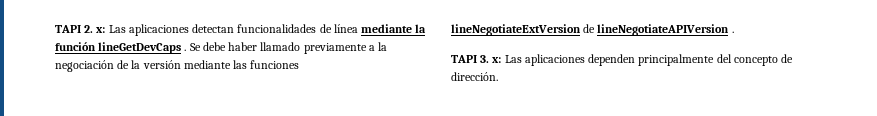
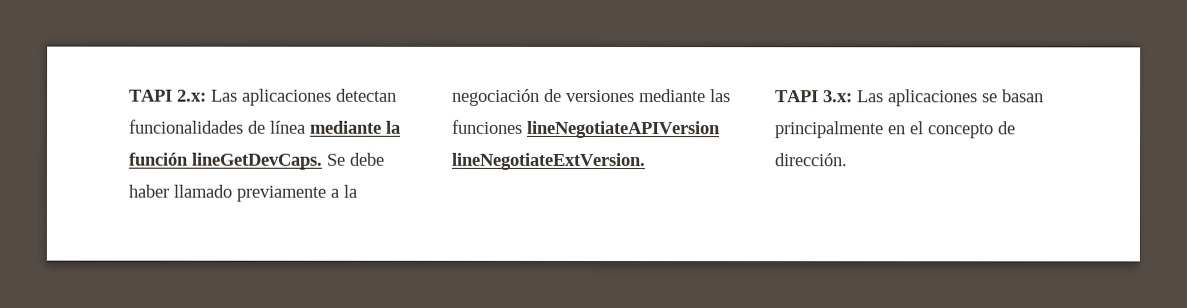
- TAPI 2. x: Las aplicaciones detectan funcionalidades de línea mediante la función lineGetDevCaps .
+ TAPI 2.x: Las aplicaciones detectan funcionalidades de línea mediante la función lineGetDevCaps.
- Se debe haber llamado previamente a la negociación de la versión mediante las funciones lineNegotiateExtVersion de lineNegotiateAPIVersion .
- TAPI 3. x: Las aplicaciones dependen principalmente del concepto de dirección.
+ Se debe haber llamado previamente a la negociación de versiones mediante las funciones lineNegotiateAPIVersion lineNegotiateExtVersion.
+ TAPI 3.x: Las aplicaciones se basan principalmente en el concepto de dirección.

